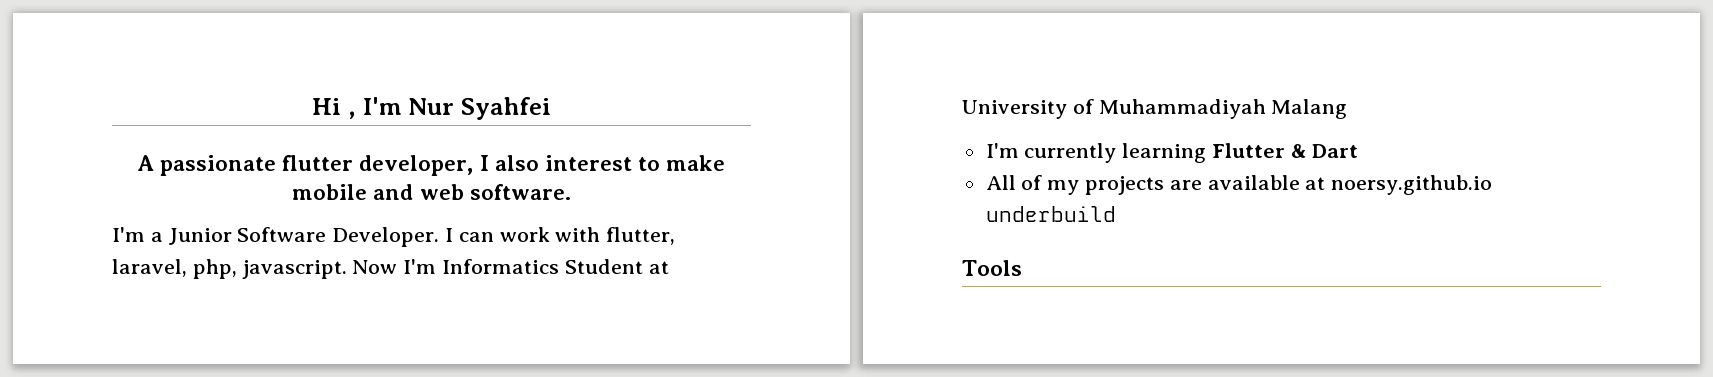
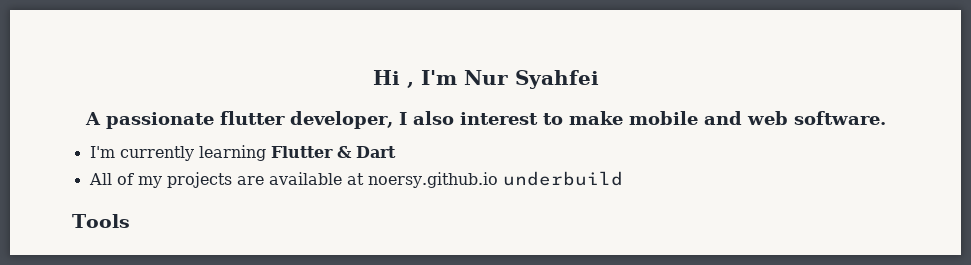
- I'm a Junior Software Developer. I can work with flutter, laravel, php, javascript. Now I'm Informatics Student at University of Muhammadiyah Malang

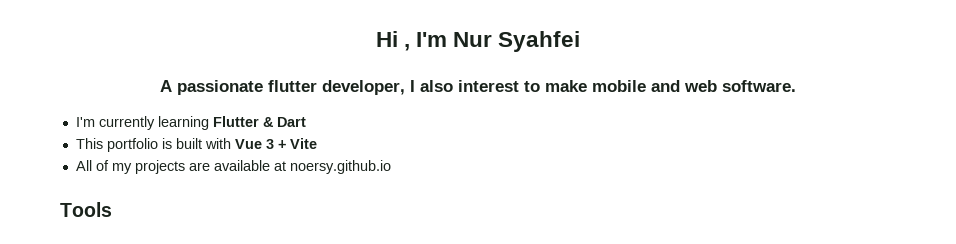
+ This portfolio is built with Vue 3 + Vite
- All of my projects are available at noersy.github.io underbuild
+ All of my projects are available at noersy.github.io

